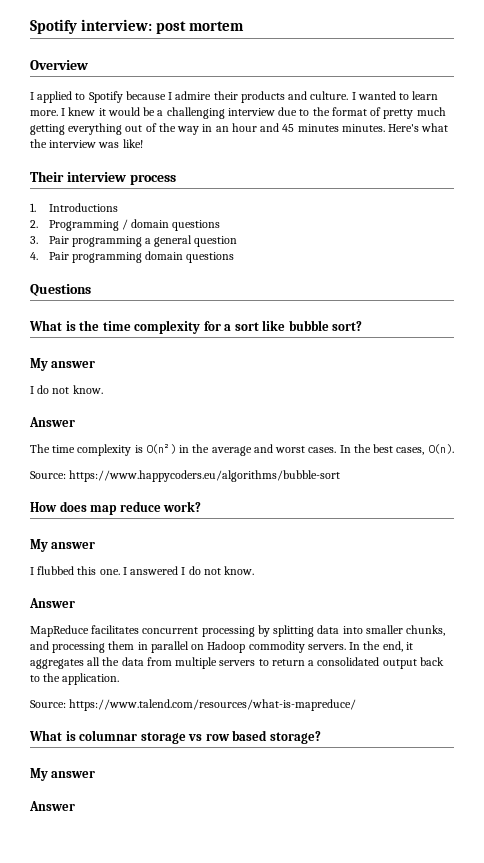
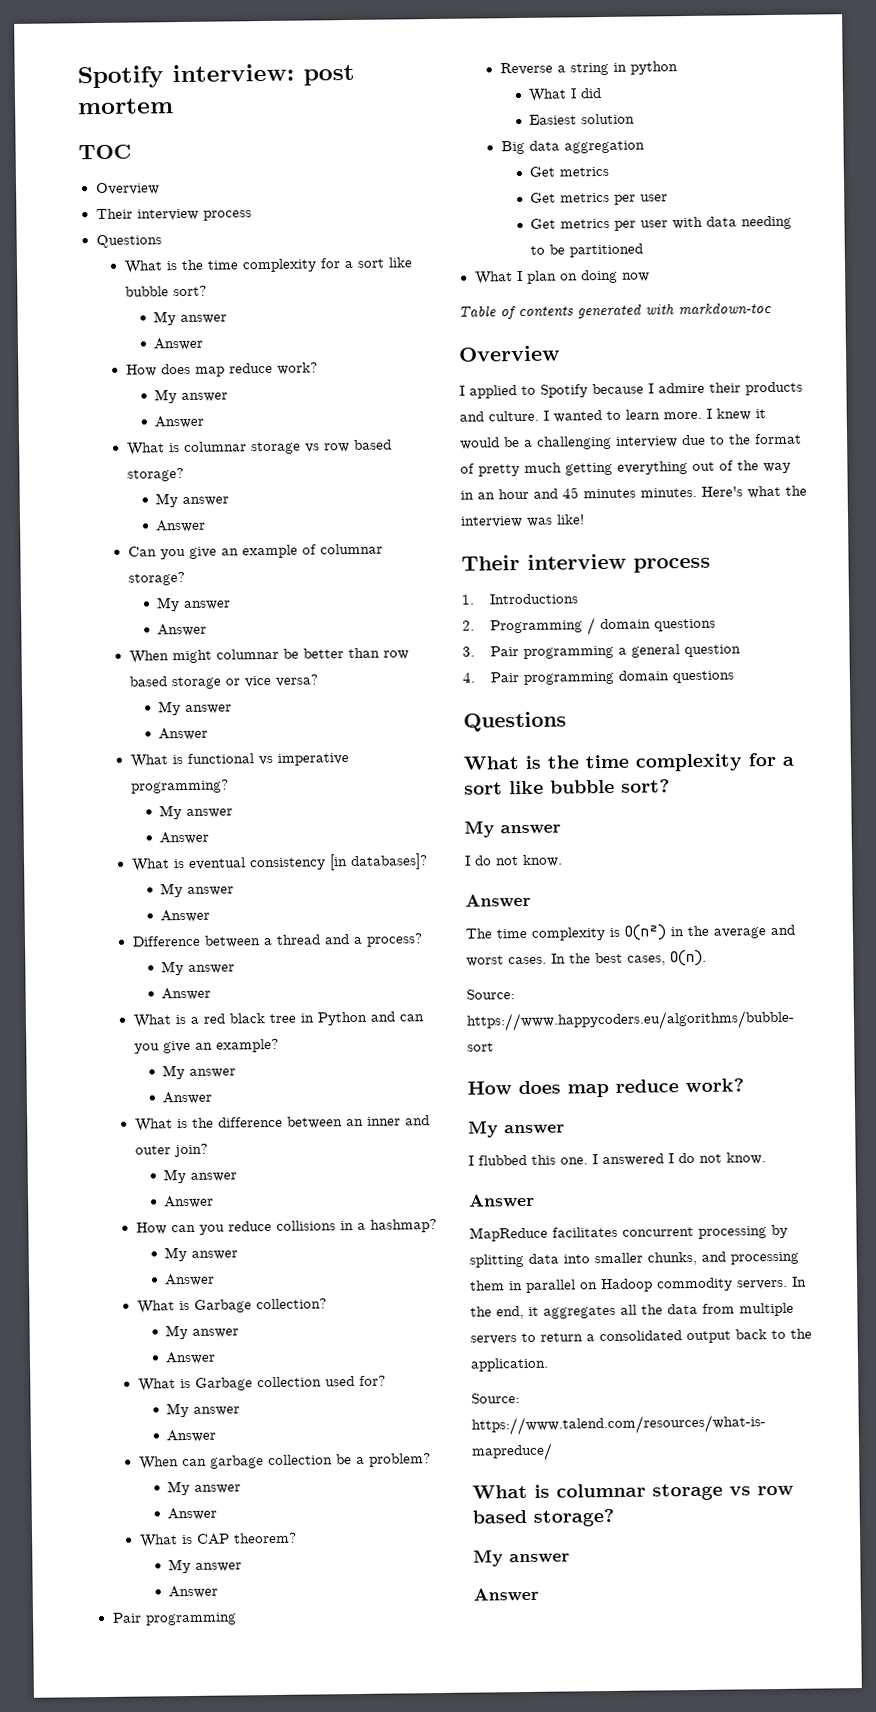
+ TOC
+ Overview
+ Their interview process
+ Questions
+ What is the time complexity for a sort like bubble sort?
+ My answer
+ Answer
+ How does map reduce work?
+ My answer
+ Answer
+ What is columnar storage vs row based storage?
+ My answer
+ Answer
+ Can you give an example of columnar storage?
+ My answer
+ Answer
+ When might columnar be better than row based storage or vice versa?
+ My answer
+ Answer
+ What is functional vs imperative programming?
+ My answer
+ Answer
+ What is eventual consistency [in databases]?
+ My answer
+ Answer
+ Difference between a thread and a process?
+ My answer
+ Answer
+ What is a red black tree in Python and can you give an example?
+ My answer
+ Answer
+ What is the difference between an inner and outer join?
+ My answer
+ Answer
+ How can you reduce collisions in a hashmap?
+ My answer
+ Answer
+ What is Garbage collection?
+ My answer
+ Answer
+ What is Garbage collection used for?
+ My answer
+ Answer
+ When can garbage collection be a problem?
+ My answer
+ Answer
+ What is CAP theorem?
+ My answer
+ Answer
+ Pair programming
+ Reverse a string in python
+ What I did
+ Easiest solution
+ Big data aggregation
+ Get metrics
+ Get metrics per user
+ Get metrics per user with data needing to be partitioned
+ What I plan on doing now
+ Table of contents generated with markdown-toc

